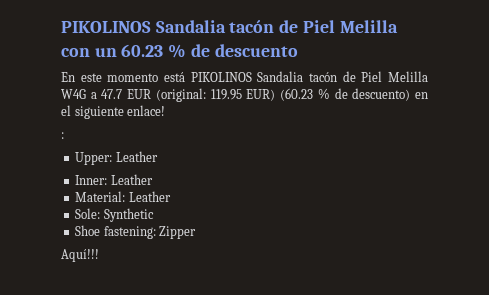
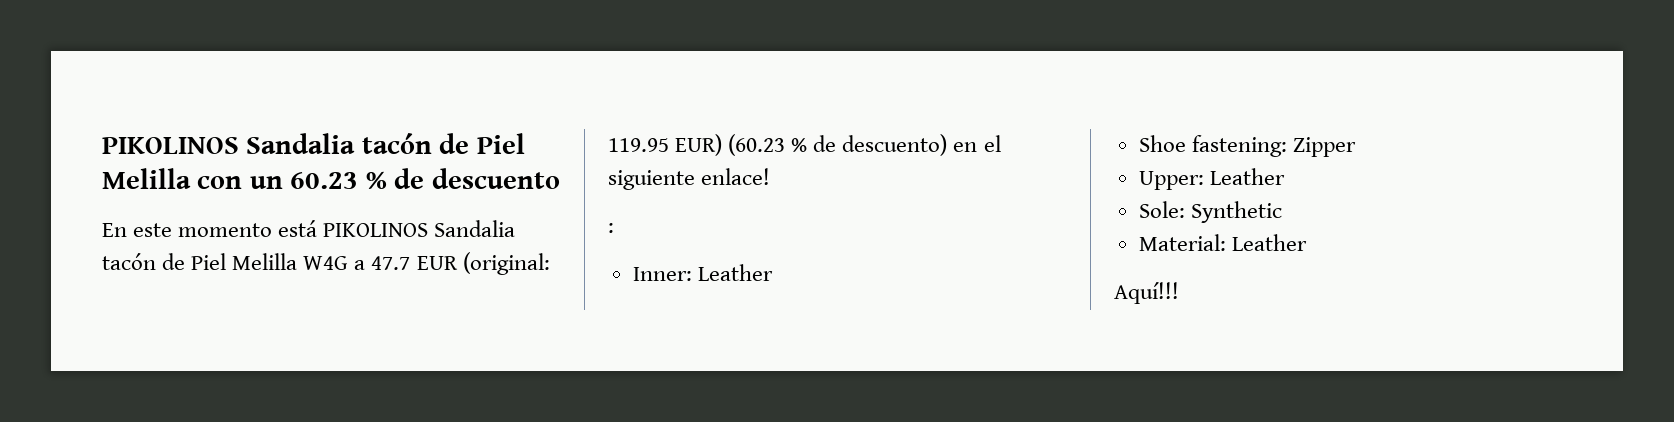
- Upper: Leather
- Material: Leather
+ Shoe fastening: Zipper
+ Upper: Leather
- Shoe fastening: Zipper
+ Material: Leather

